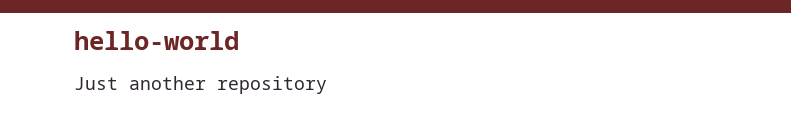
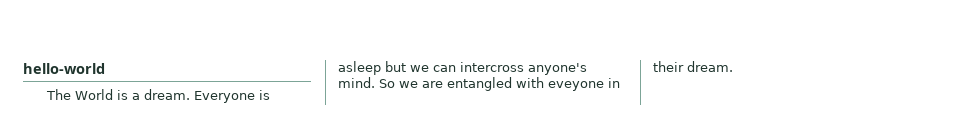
- Just another repository
+ The World is a dream. Everyone is asleep but we can intercross anyone's mind. So we are entangled with eveyone in their dream.

